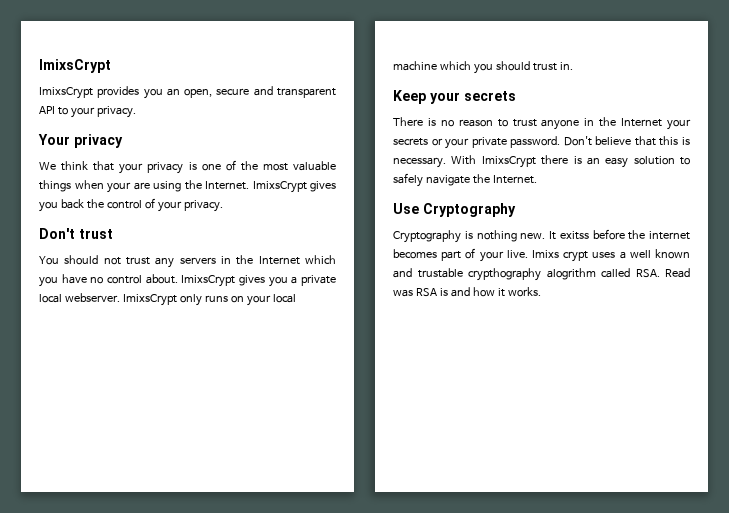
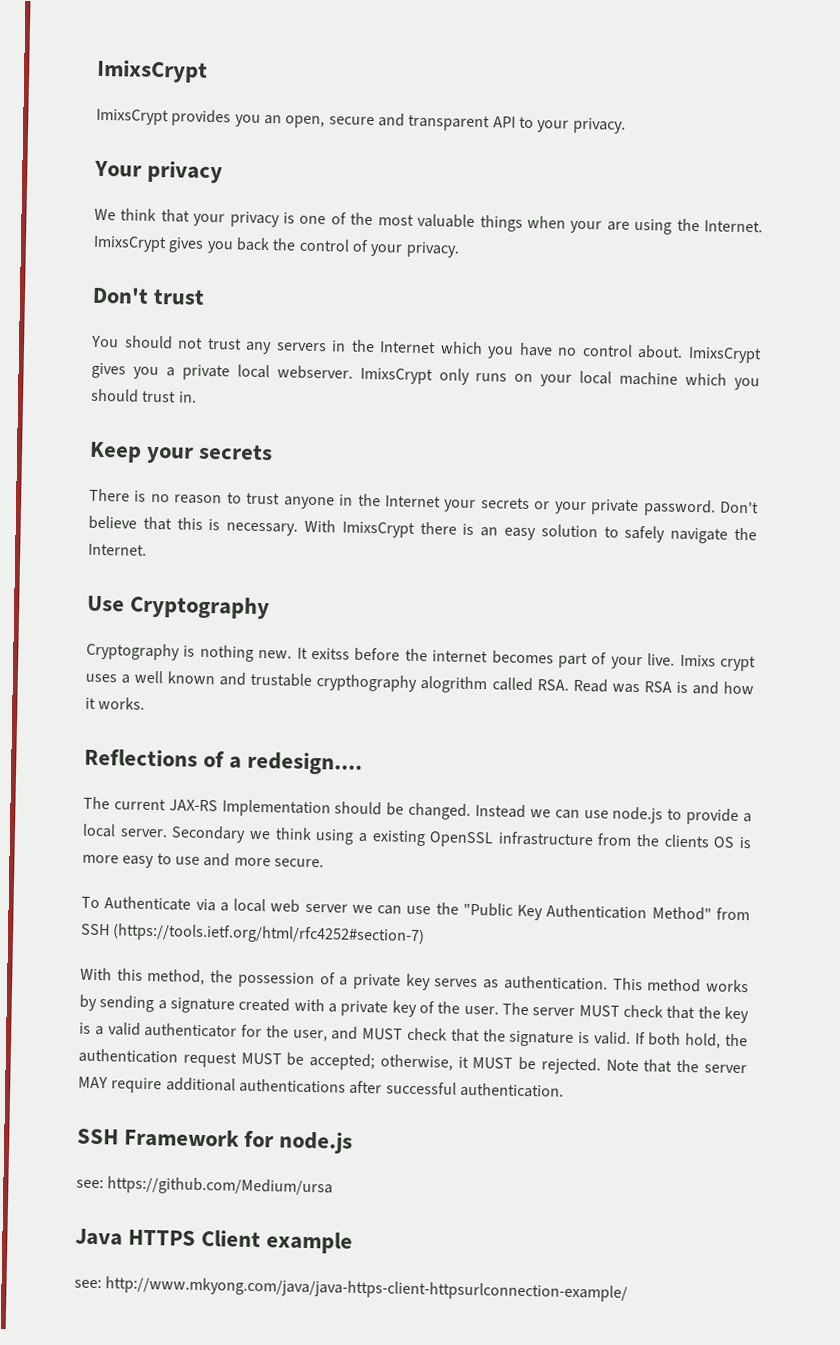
+ Reflections of a redesign....
+ The current JAX-RS Implementation should be changed. Instead we can use node.js to provide a local server. Secondary we think using a existing OpenSSL infrastructure from the clients OS is more easy to use and more secure.
+ To Authenticate via a local web server we can use the "Public Key Authentication Method" from SSH (https://tools.ietf.org/html/rfc4252#section-7)
+ With this method, the possession of a private key serves as authentication. This method works by sending a signature created with a private key of the user. The server MUST check that the key is a valid authenticator for the user, and MUST check that the signature is valid. If both hold, the authentication request MUST be accepted; otherwise, it MUST be rejected. Note that the server MAY require additional authentications after successful authentication.
+ SSH Framework for node.js
+ see: https://github.com/Medium/ursa
+ Java HTTPS Client example
+ see: http://www.mkyong.com/java/java-https-client-httpsurlconnection-example/

